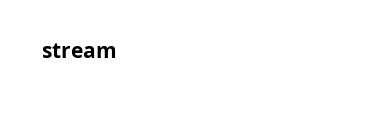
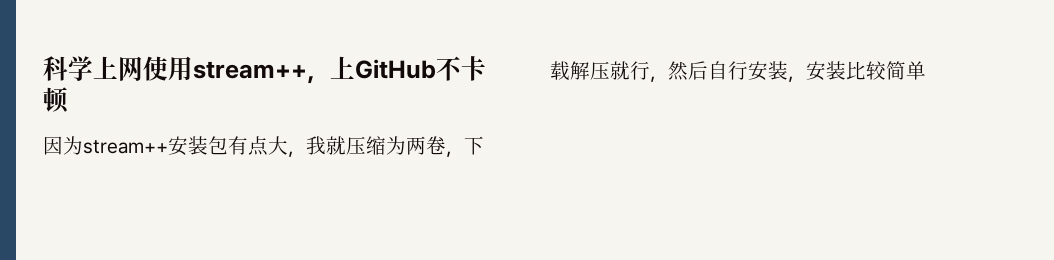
- stream
+ 科学上网使用stream++，上GitHub不卡顿
+ 因为stream++安装包有点大，我就压缩为两卷，下载解压就行，然后自行安装，安装比较简单

